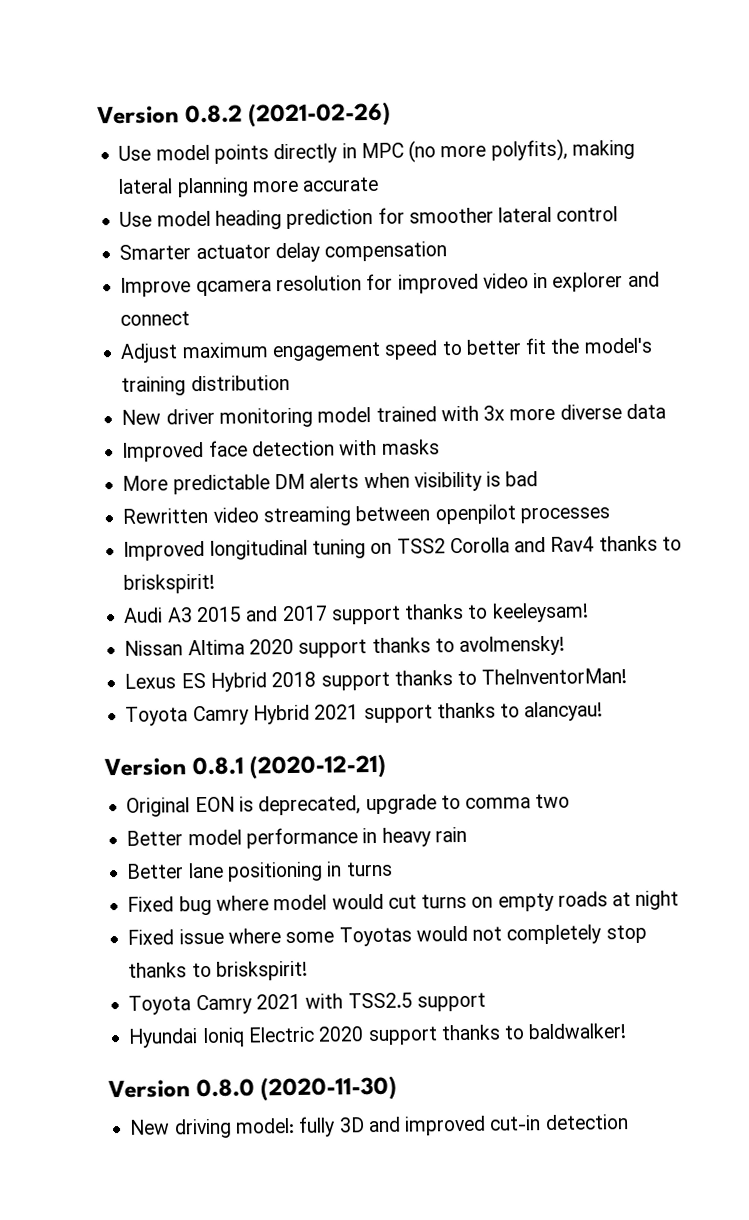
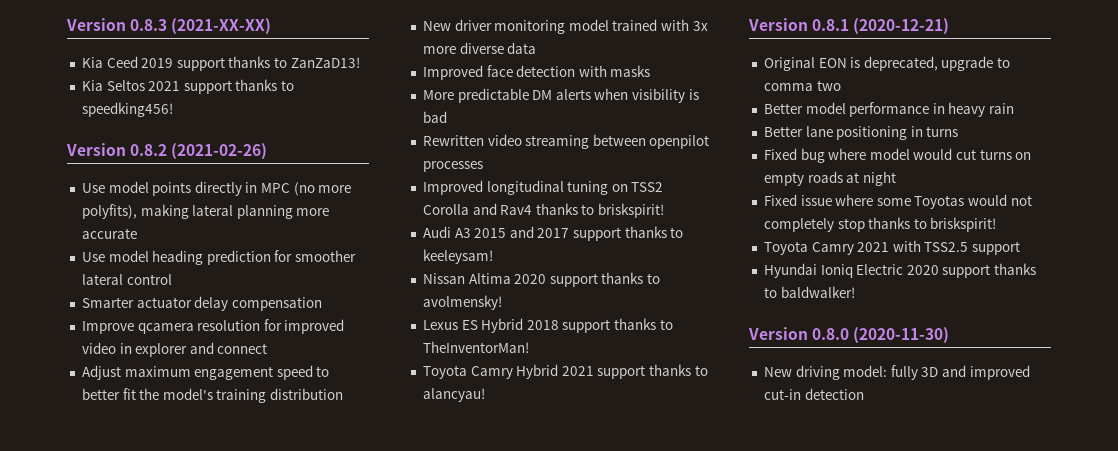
+ Version 0.8.3 (2021-XX-XX)
+ Kia Ceed 2019 support thanks to ZanZaD13!
+ Kia Seltos 2021 support thanks to speedking456!

